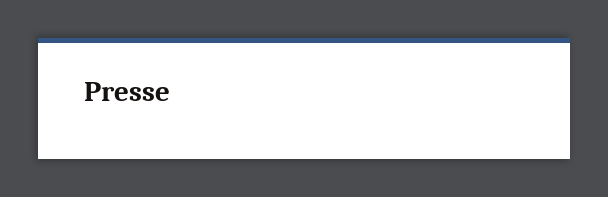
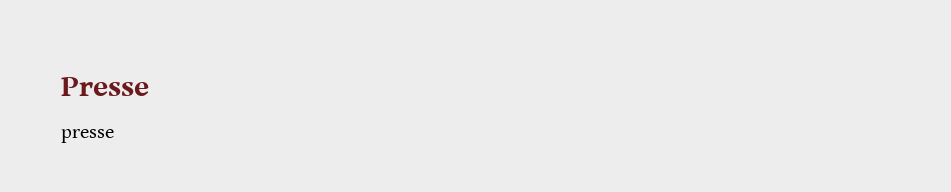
+ presse

